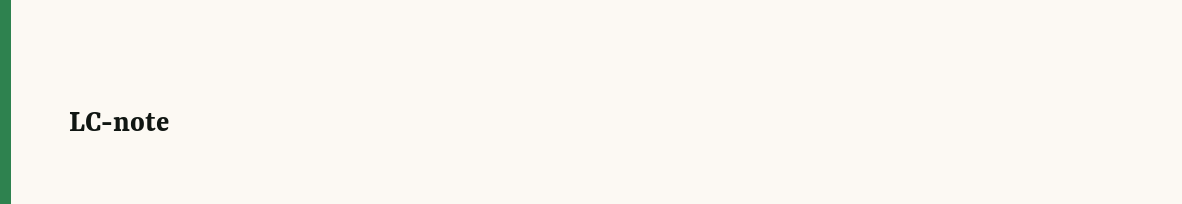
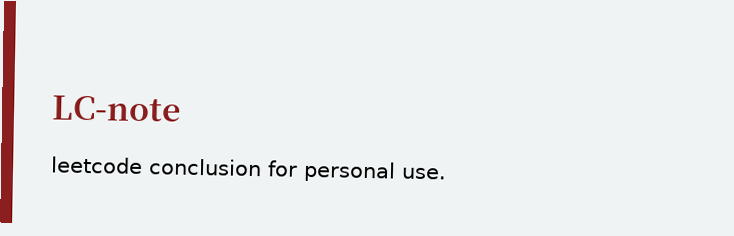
+ leetcode conclusion for personal use.

